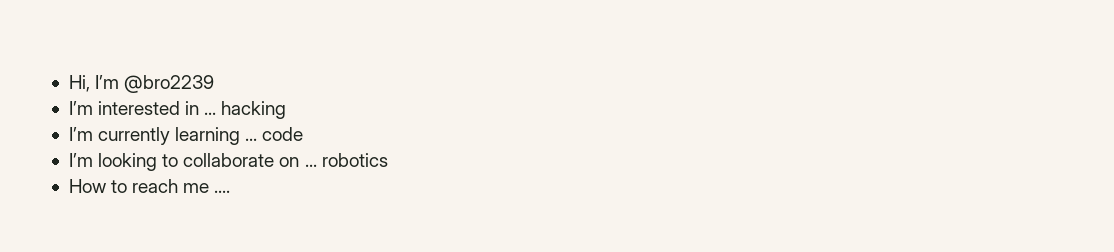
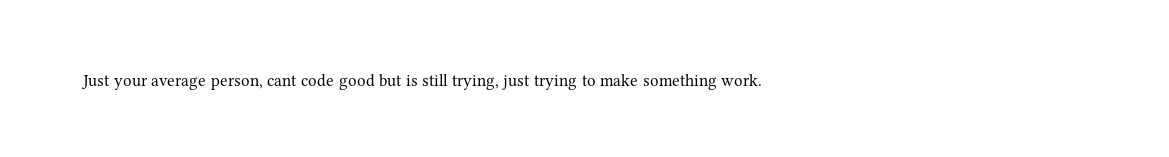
- Hi, I’m @bro2239
- I’m interested in ... hacking
- I’m currently learning ... code
- I’m looking to collaborate on ... robotics
- How to reach me ....
+ Just your average person, cant code good but is still trying, just trying to make something work.

